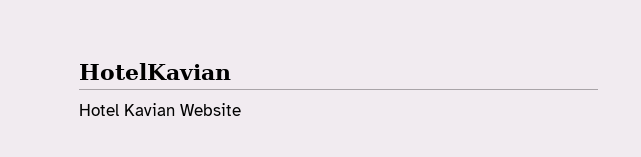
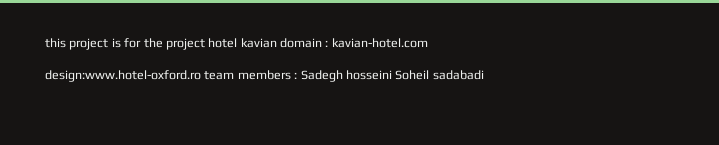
- HotelKavian
- Hotel Kavian Website
+ this project is for the project hotel kavian domain : kavian-hotel.com
+ design:www.hotel-oxford.ro team members : Sadegh hosseini Soheil sadabadi

